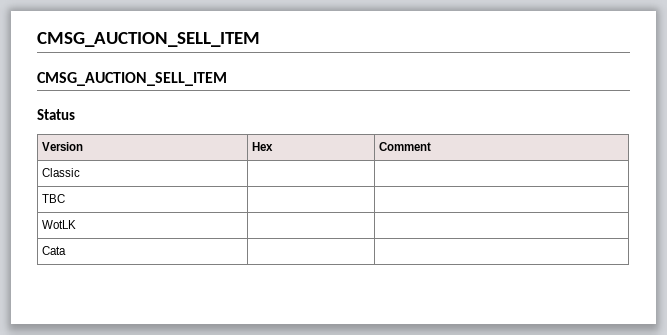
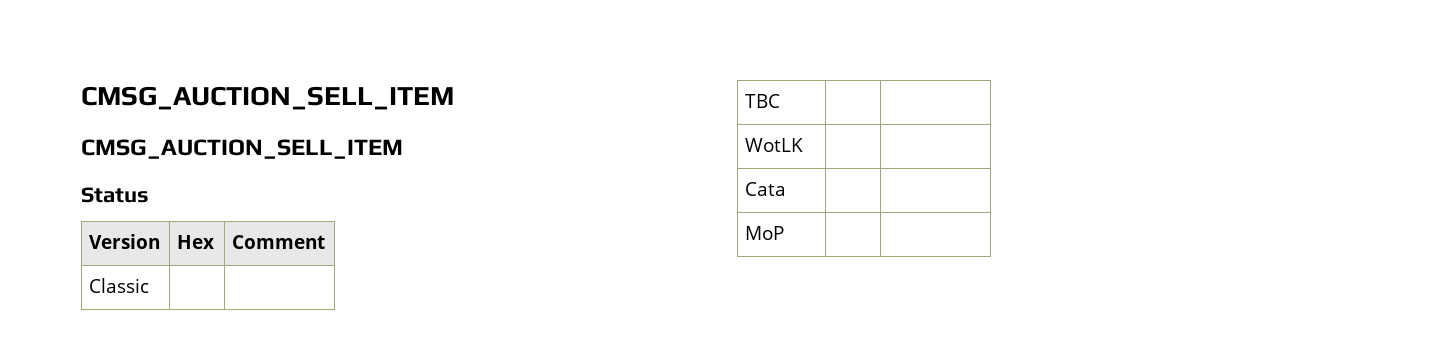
+ MoP | |

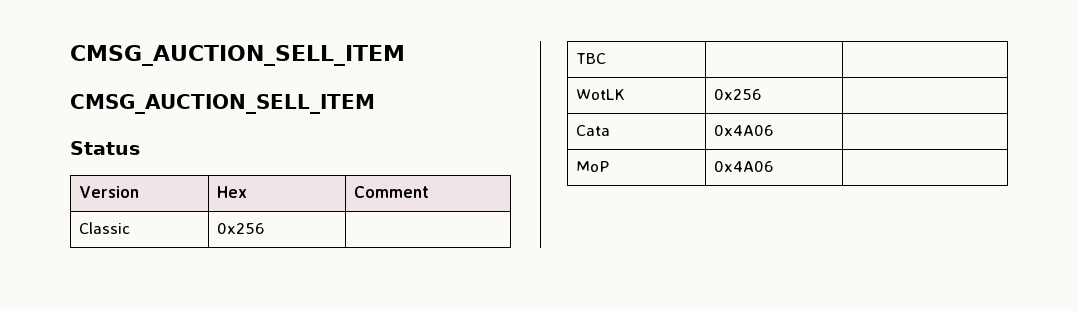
- Classic | |
+ Classic | 0x256 |
- WotLK | |
+ WotLK | 0x256 |
- Cata | |
+ Cata | 0x4A06 |
- MoP | |
+ MoP | 0x4A06 |

